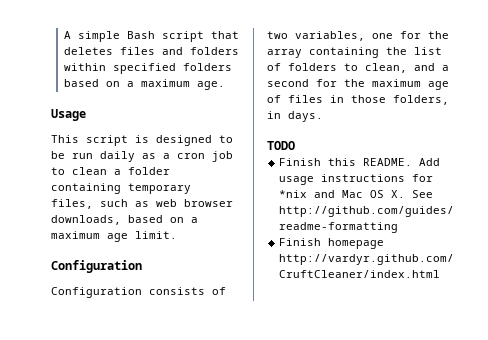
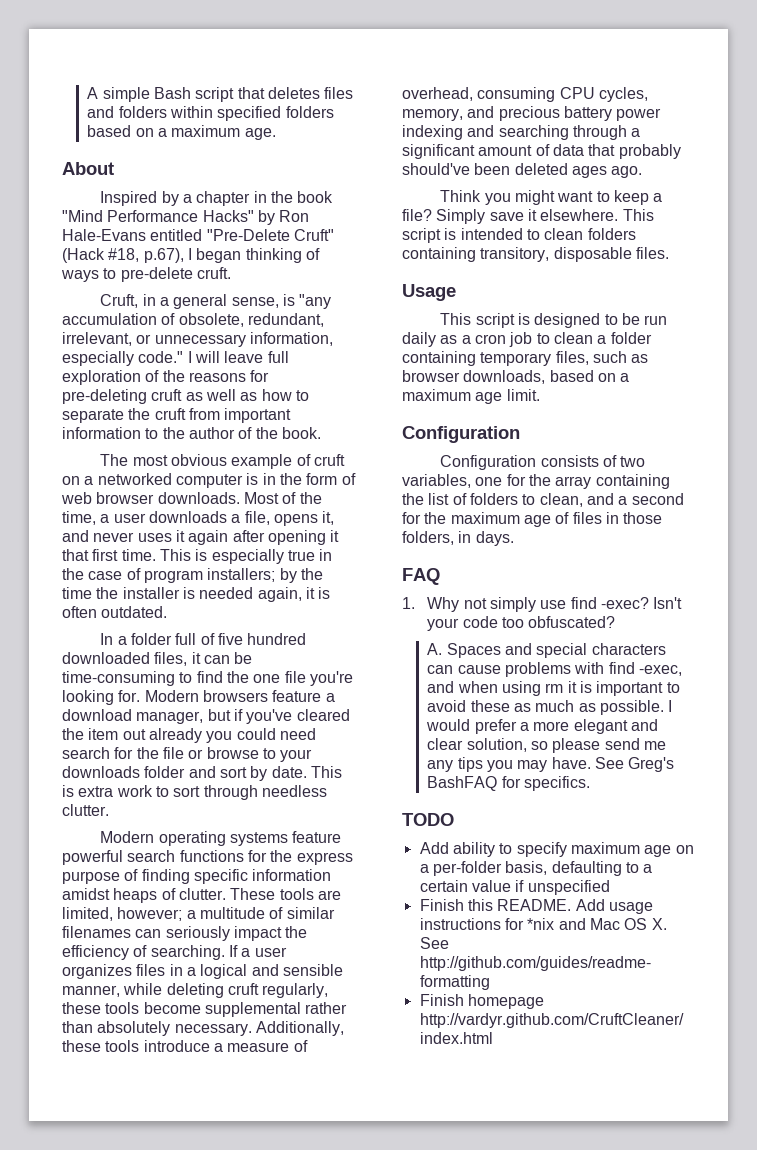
+ About
+ Inspired by a chapter in the book "Mind Performance Hacks" by Ron Hale-Evans entitled "Pre-Delete Cruft" (Hack #18, p.67), I began thinking of ways to pre-delete cruft.
+ Cruft, in a general sense, is "any accumulation of obsolete, redundant, irrelevant, or unnecessary information, especially code." I will leave full exploration of the reasons for pre-deleting cruft as well as how to separate the cruft from important information to the author of the book.
+ The most obvious example of cruft on a networked computer is in the form of web browser downloads. Most of the time, a user downloads a file, opens it, and never uses it again after opening it that first time. This is especially true in the case of program installers; by the time the installer is needed again, it is often outdated.
+ In a folder full of five hundred downloaded files, it can be time-consuming to find the one file you're looking for. Modern browsers feature a download manager, but if you've cleared the item out already you could need search for the file or browse to your downloads folder and sort by date. This is extra work to sort through needless clutter.
+ Modern operating systems feature powerful search functions for the express purpose of finding specific information amidst heaps of clutter. These tools are limited, however; a multitude of similar filenames can seriously impact the efficiency of searching. If a user organizes files in a logical and sensible manner, while deleting cruft regularly, these tools become supplemental rather than absolutely necessary. Additionally, these tools introduce a measure of overhead, consuming CPU cycles, memory, and precious battery power indexing and searching through a significant amount of data that probably should've been deleted ages ago.
+ Think you might want to keep a file? Simply save it elsewhere. This script is intended to clean folders containing transitory, disposable files.
- This script is designed to be run daily as a cron job to clean a folder containing temporary files, such as web browser downloads, based on a maximum age limit.
+ This script is designed to be run daily as a cron job to clean a folder containing temporary files, such as browser downloads, based on a maximum age limit.
+ FAQ
+ 1. Why not simply use find -exec? Isn't your code too obfuscated?
+ A. Spaces and special characters can cause problems with find -exec, and when using rm it is important to avoid these as much as possible. I would prefer a more elegant and clear solution, so please send me any tips you may have. See Greg's BashFAQ for specifics.
  TODO
+ Add ability to specify maximum age on a per-folder basis, defaulting to a certain value if unspecified

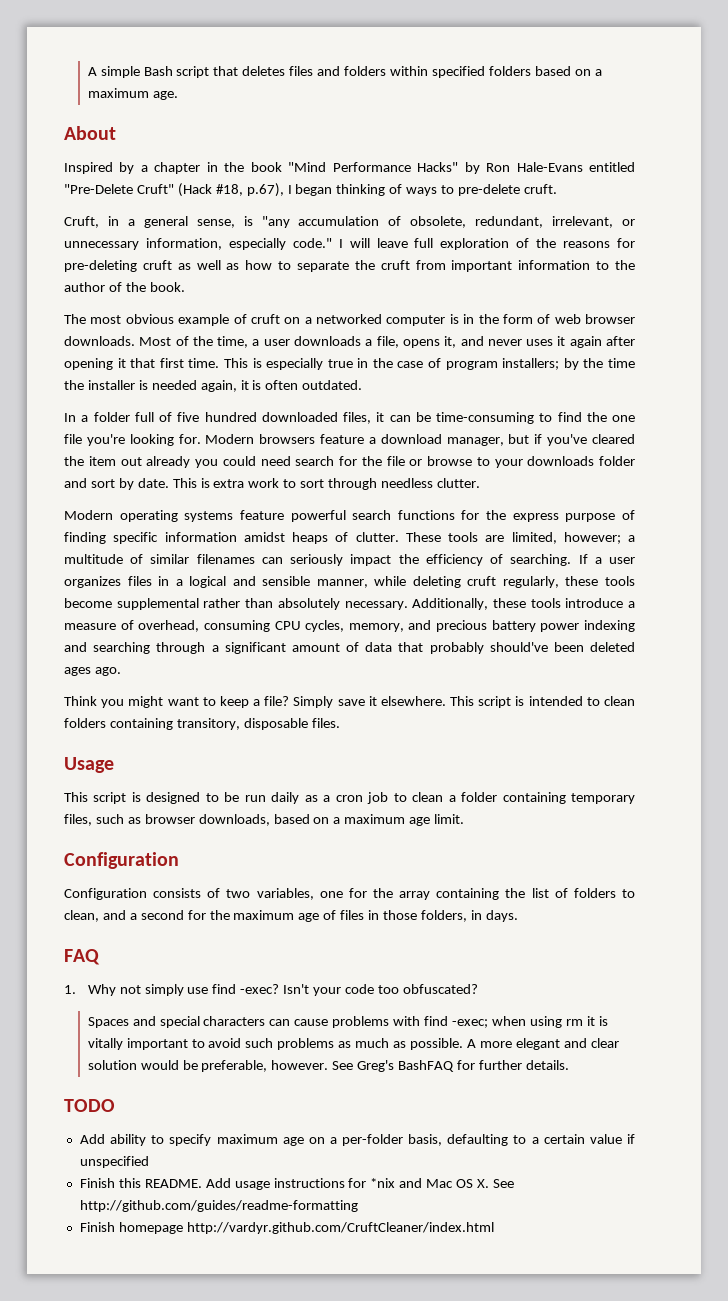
- A. Spaces and special characters can cause problems with find -exec, and when using rm it is important to avoid these as much as possible.
+ Spaces and special characters can cause problems with find -exec; when using rm it is vitally important to avoid such problems as much as possible.
- I would prefer a more elegant and clear solution, so please send me any tips you may have.
+ A more elegant and clear solution would be preferable, however.
- See Greg's BashFAQ for specifics.
+ See Greg's BashFAQ for further details.

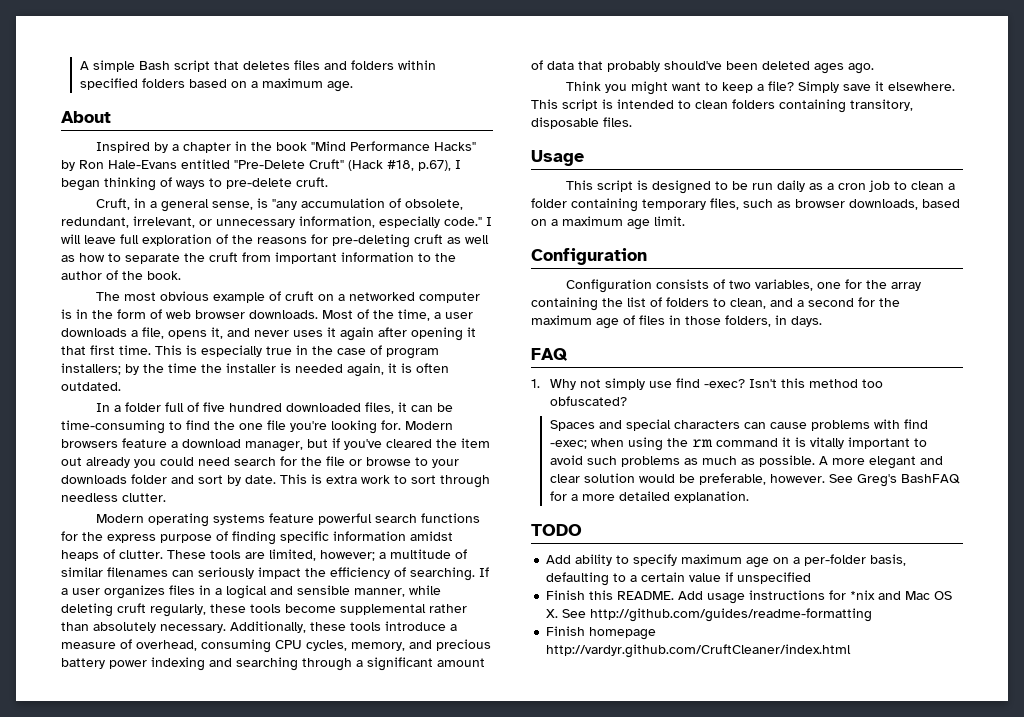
- Isn't your code too obfuscated?
+ Isn't this method too obfuscated?
- Spaces and special characters can cause problems with find -exec; when using rm it is vitally important to avoid such problems as much as possible.
+ Spaces and special characters can cause problems with find -exec; when using the rm command it is vitally important to avoid such problems as much as possible.
- See Greg's BashFAQ for further details.
+ See Greg's BashFAQ for a more detailed explanation.

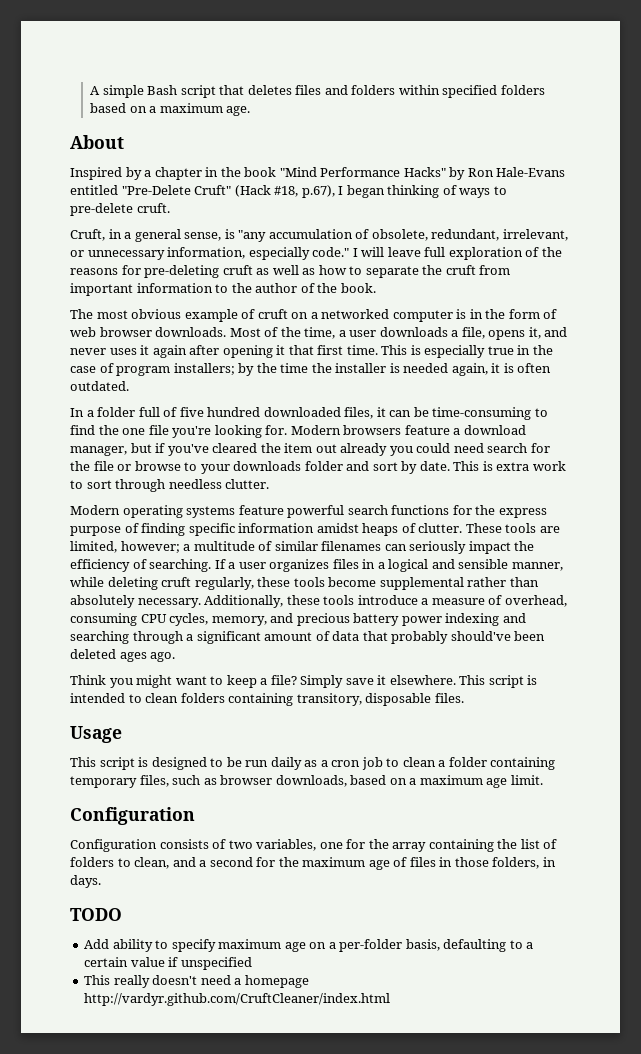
- FAQ
- 1. Why not simply use find -exec? Isn't this method too obfuscated?
- Spaces and special characters can cause problems with find -exec; when using the rm command it is vitally important to avoid such problems as much as possible. A more elegant and clear solution would be preferable, however. See Greg's BashFAQ for a more detailed explanation.
- Finish this README. Add usage instructions for *nix and Mac OS X. See http://github.com/guides/readme-formatting
- Finish homepage http://vardyr.github.com/CruftCleaner/index.html
+ This really doesn't need a homepage http://vardyr.github.com/CruftCleaner/index.html

